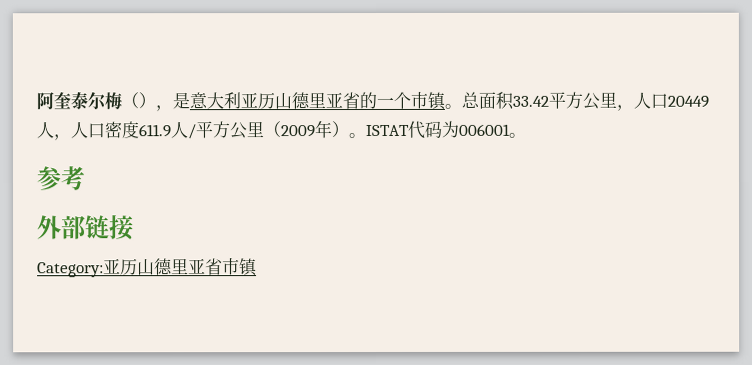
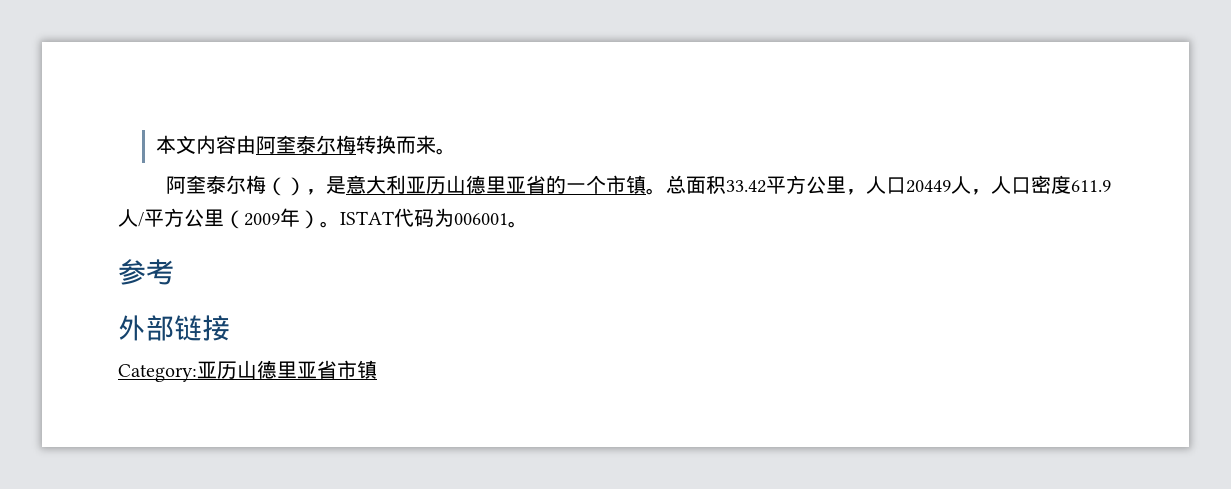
+ 本文内容由阿奎泰尔梅转换而来。

